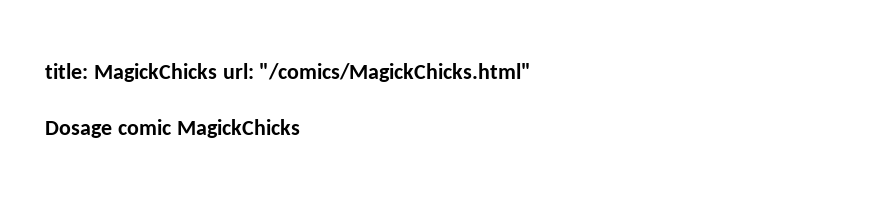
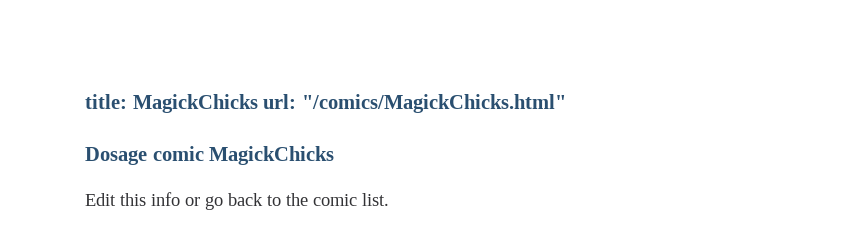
+ Edit this info or go back to the comic list.

